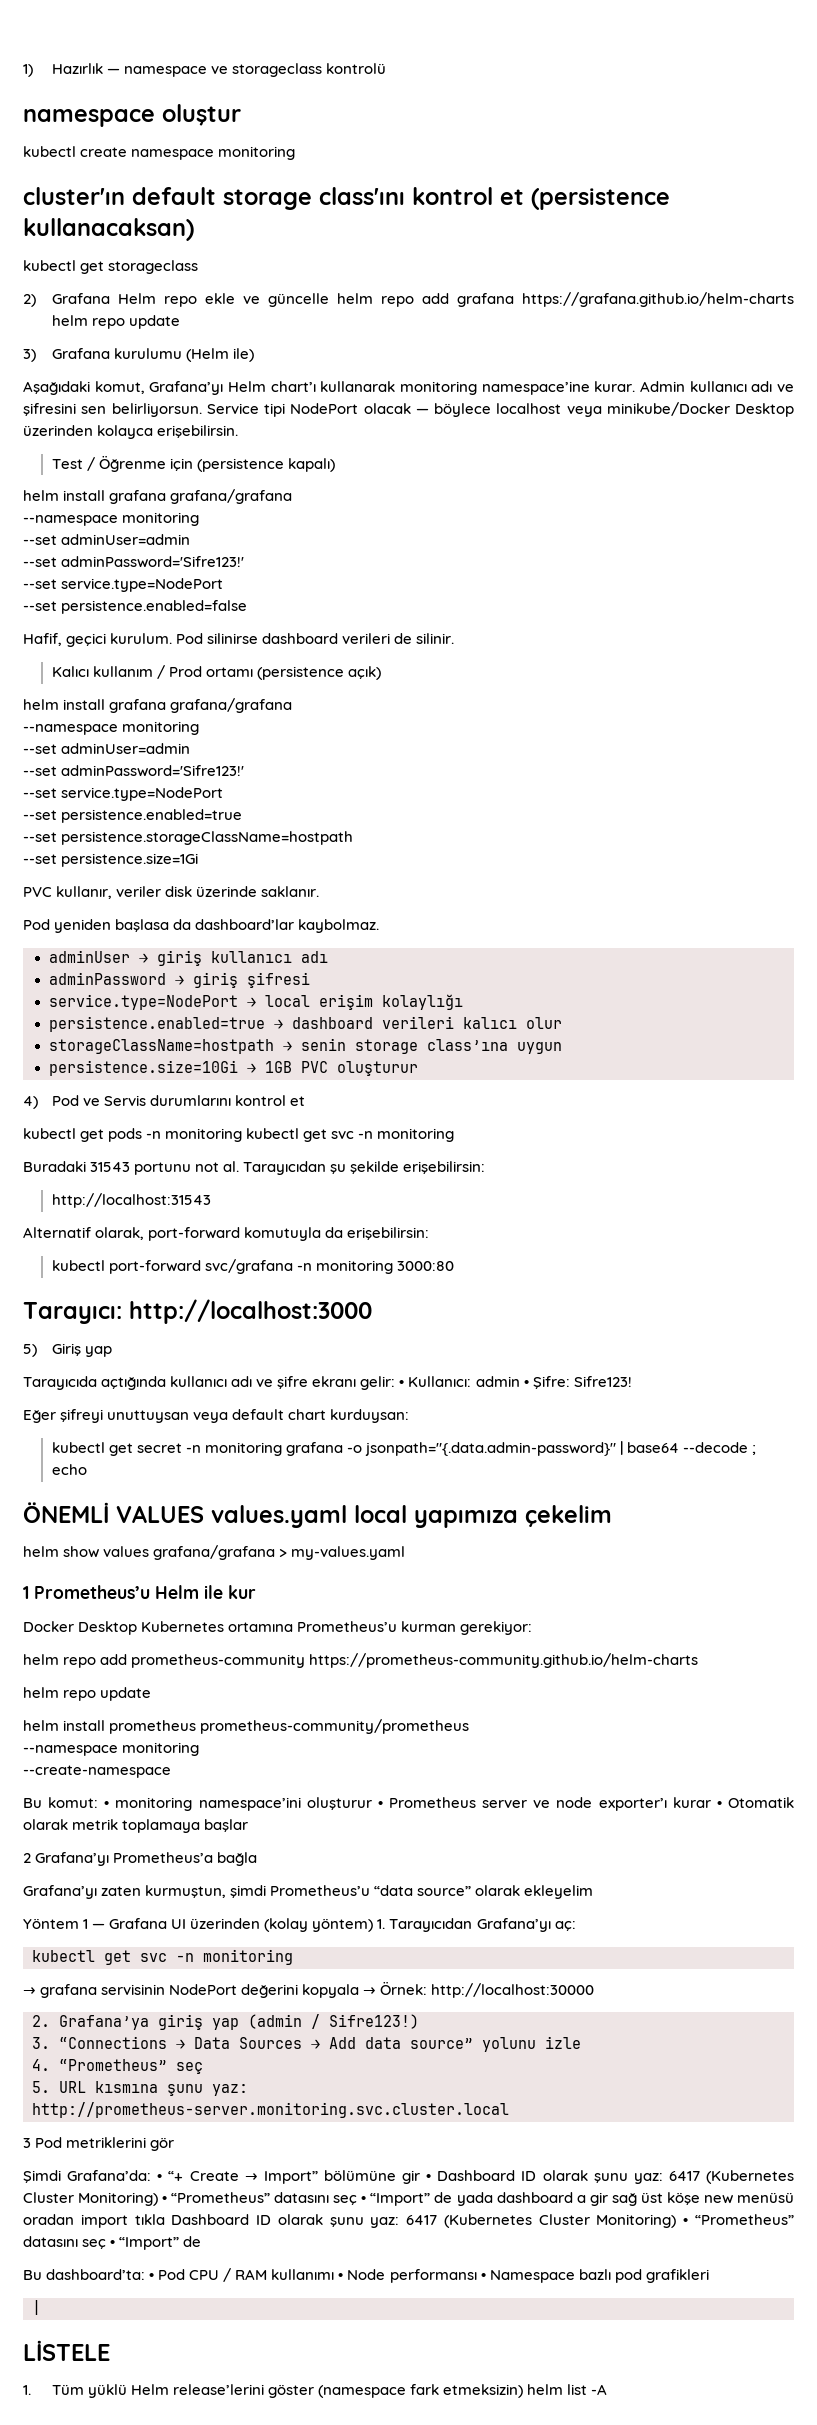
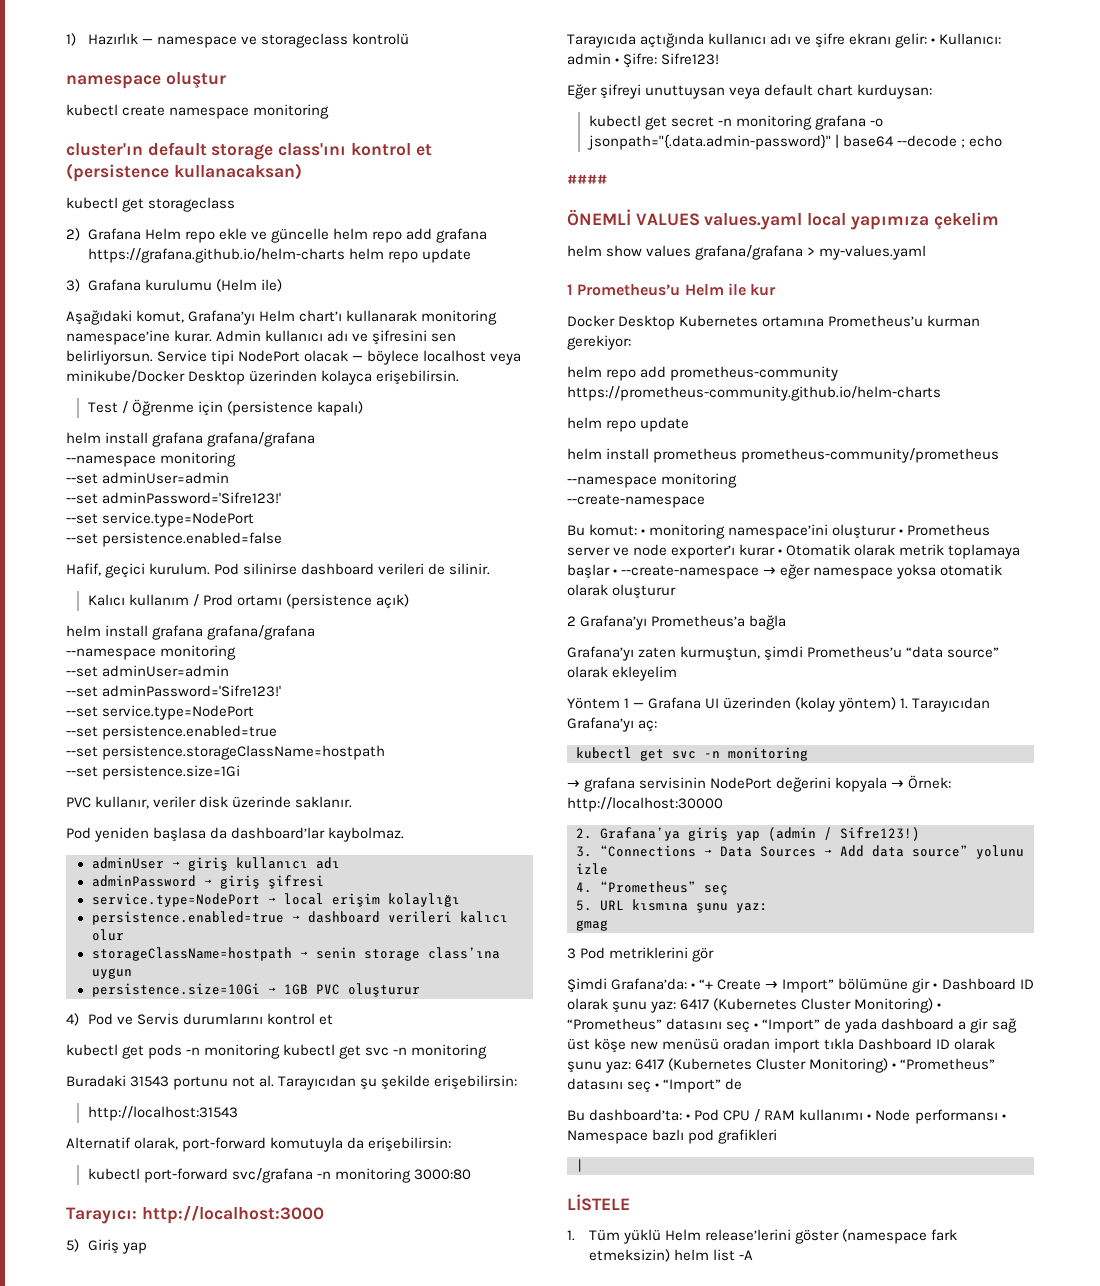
+ ####
- Bu komut: • monitoring namespace’ini oluşturur • Prometheus server ve node exporter’ı kurar • Otomatik olarak metrik toplamaya başlar
+ Bu komut: • monitoring namespace’ini oluşturur • Prometheus server ve node exporter’ı kurar • Otomatik olarak metrik toplamaya başlar • --create-namespace → eğer namespace yoksa otomatik olarak oluşturur
- http://prometheus-server.monitoring.svc.cluster.local
+ gmag

